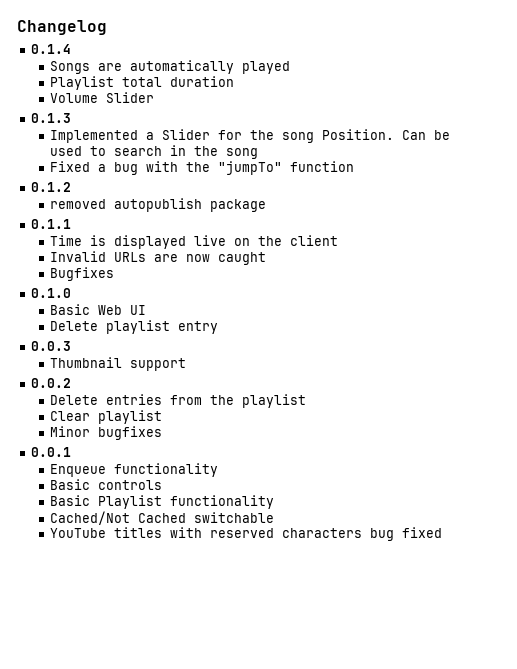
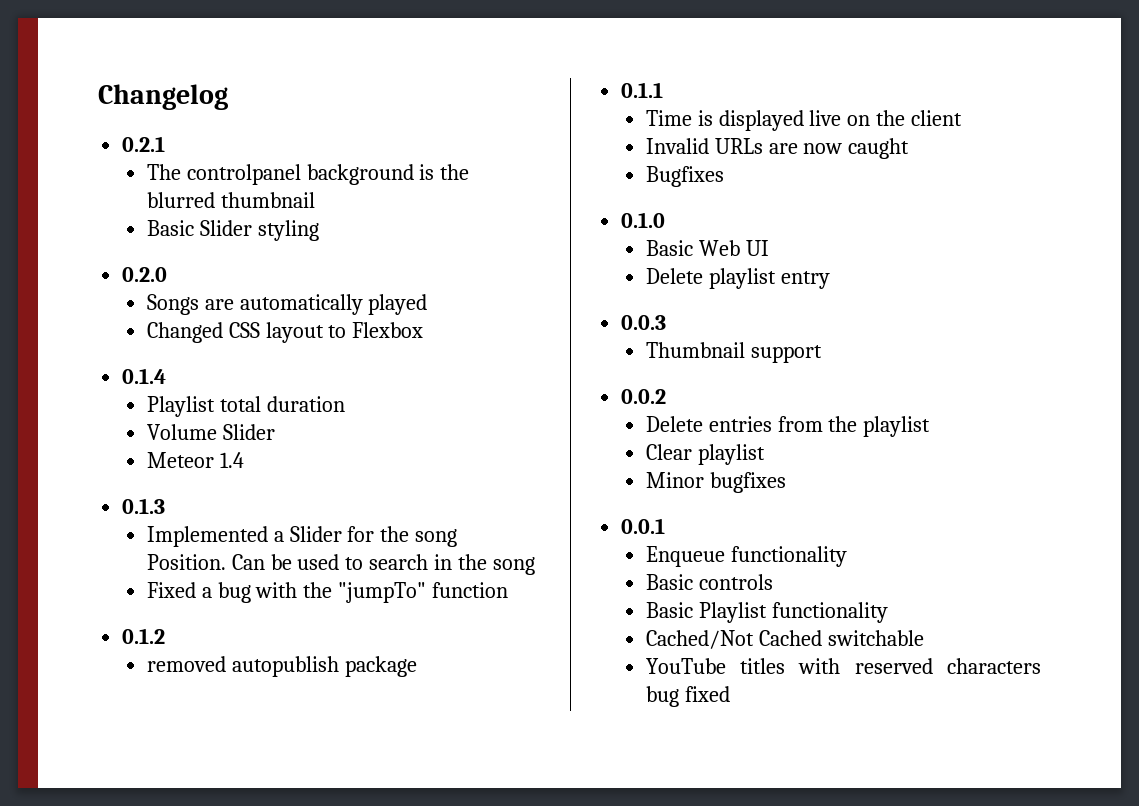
+ 0.2.1
+ The controlpanel background is the blurred thumbnail
+ Basic Slider styling
+ 0.2.0
+ Songs are automatically played
+ Changed CSS layout to Flexbox
  0.1.4
- Songs are automatically played
+ Meteor 1.4

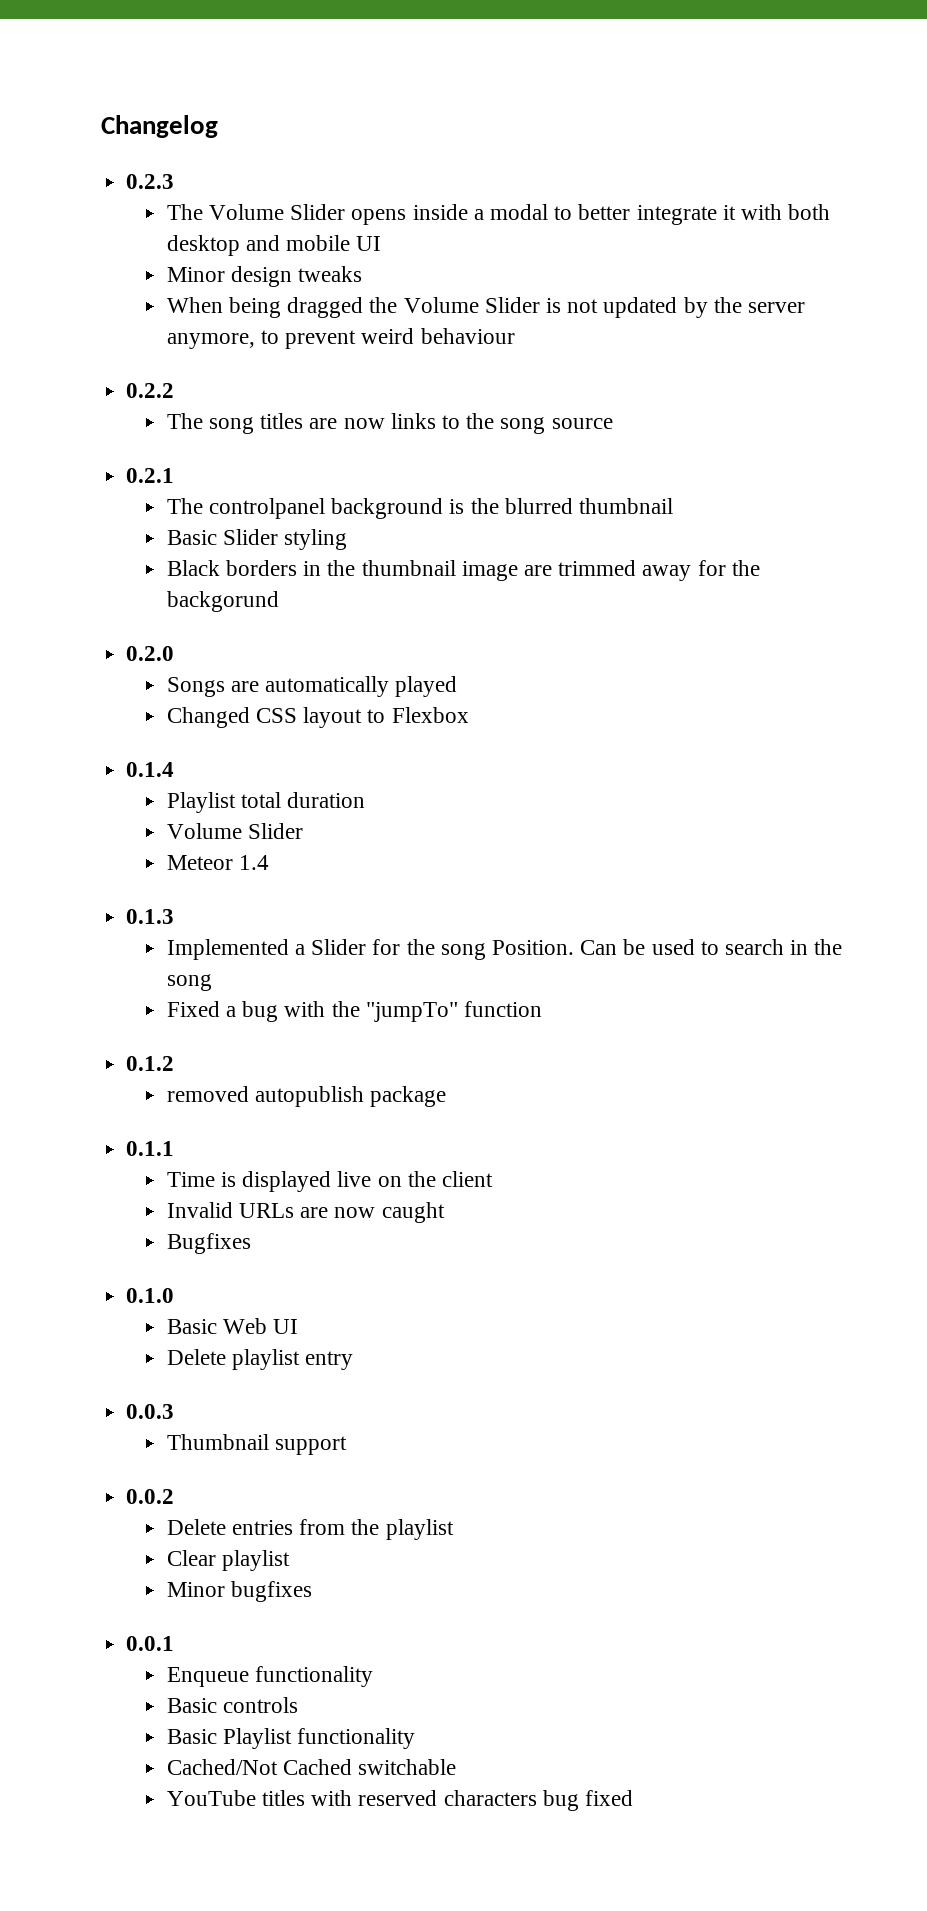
+ 0.2.3
+ The Volume Slider opens inside a modal to better integrate it with both desktop and mobile UI
+ Minor design tweaks
+ When being dragged the Volume Slider is not updated by the server anymore, to prevent weird behaviour
+ 0.2.2
+ The song titles are now links to the song source
+ Black borders in the thumbnail image are trimmed away for the backgorund

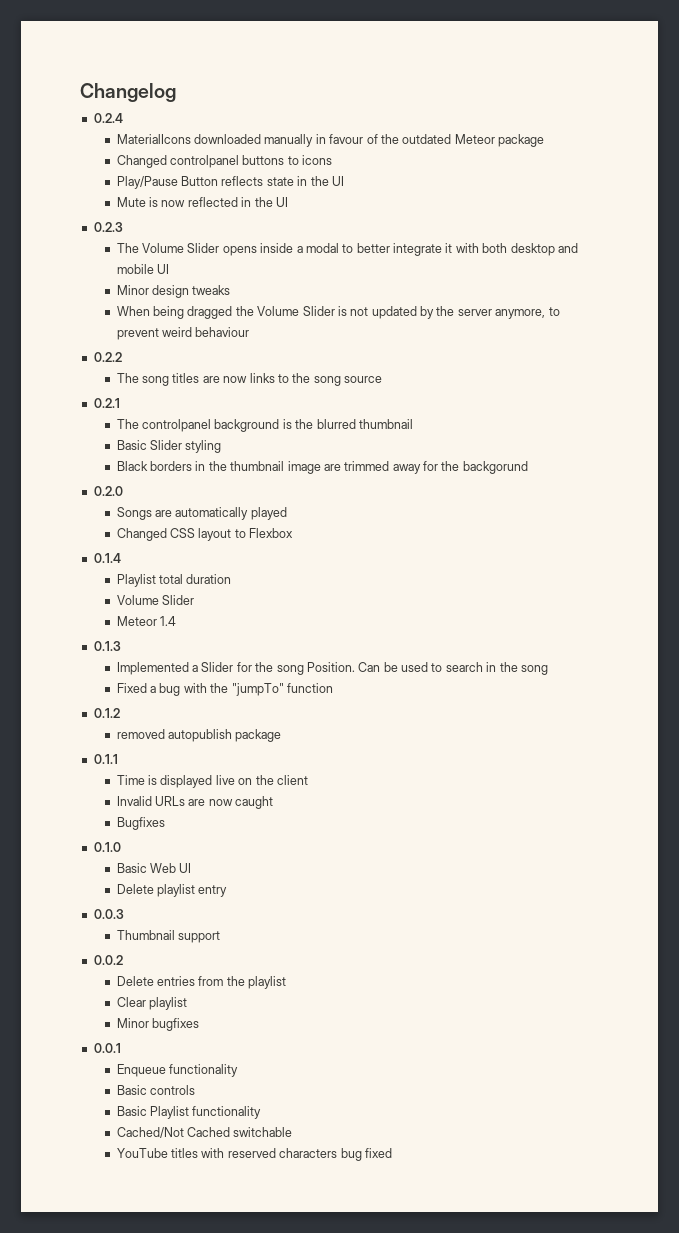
+ 0.2.4
+ MaterialIcons downloaded manually in favour of the outdated Meteor package
+ Changed controlpanel buttons to icons
+ Play/Pause Button reflects state in the UI
+ Mute is now reflected in the UI

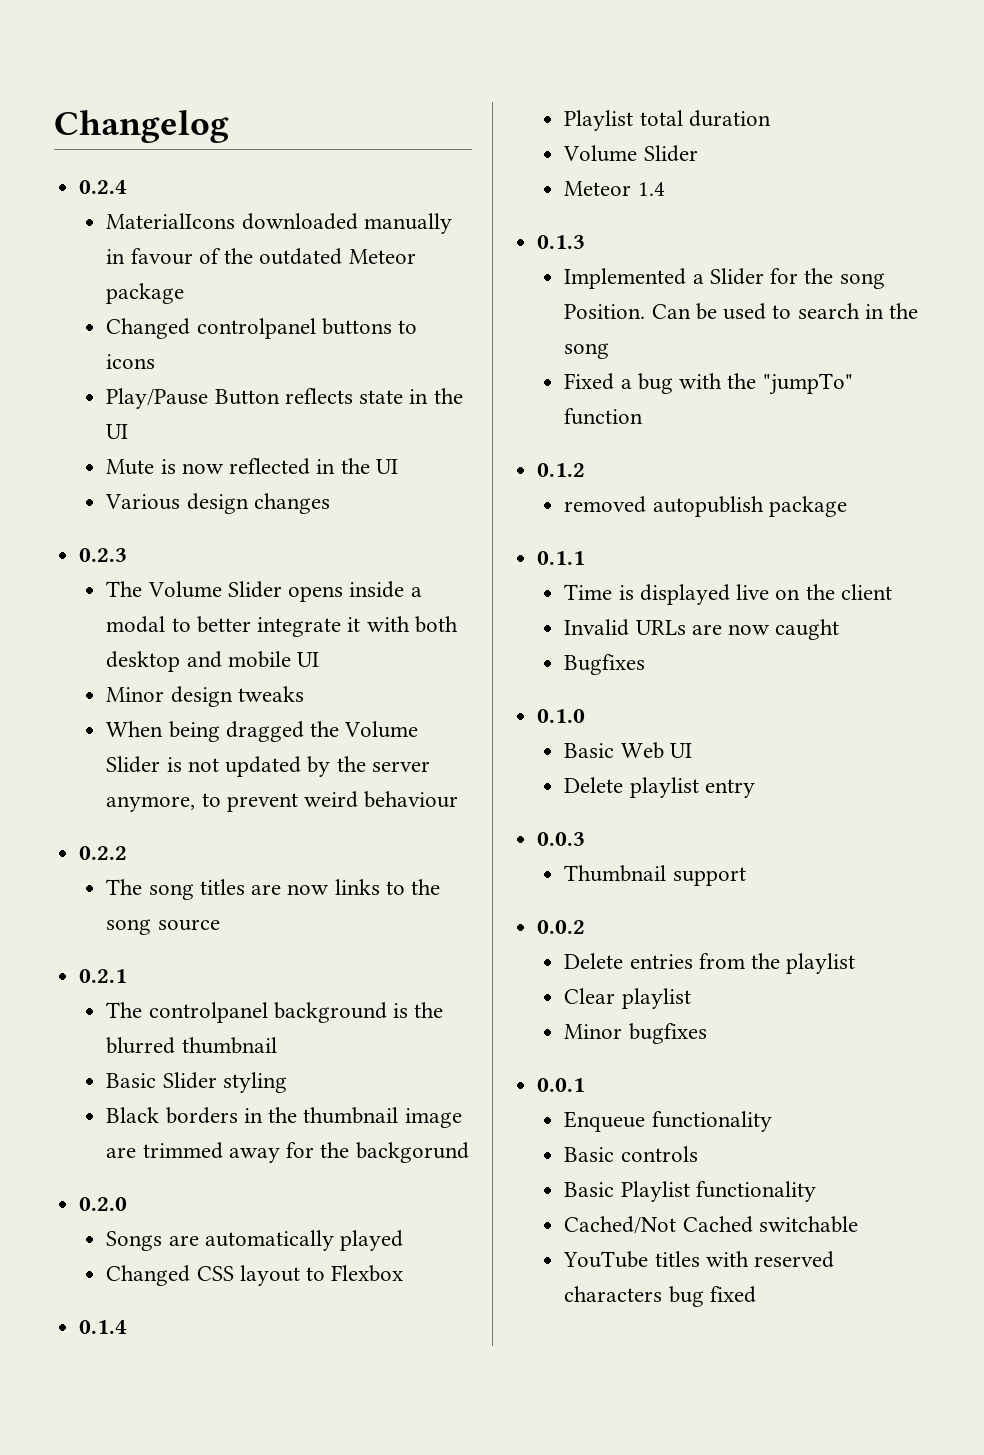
+ Various design changes

